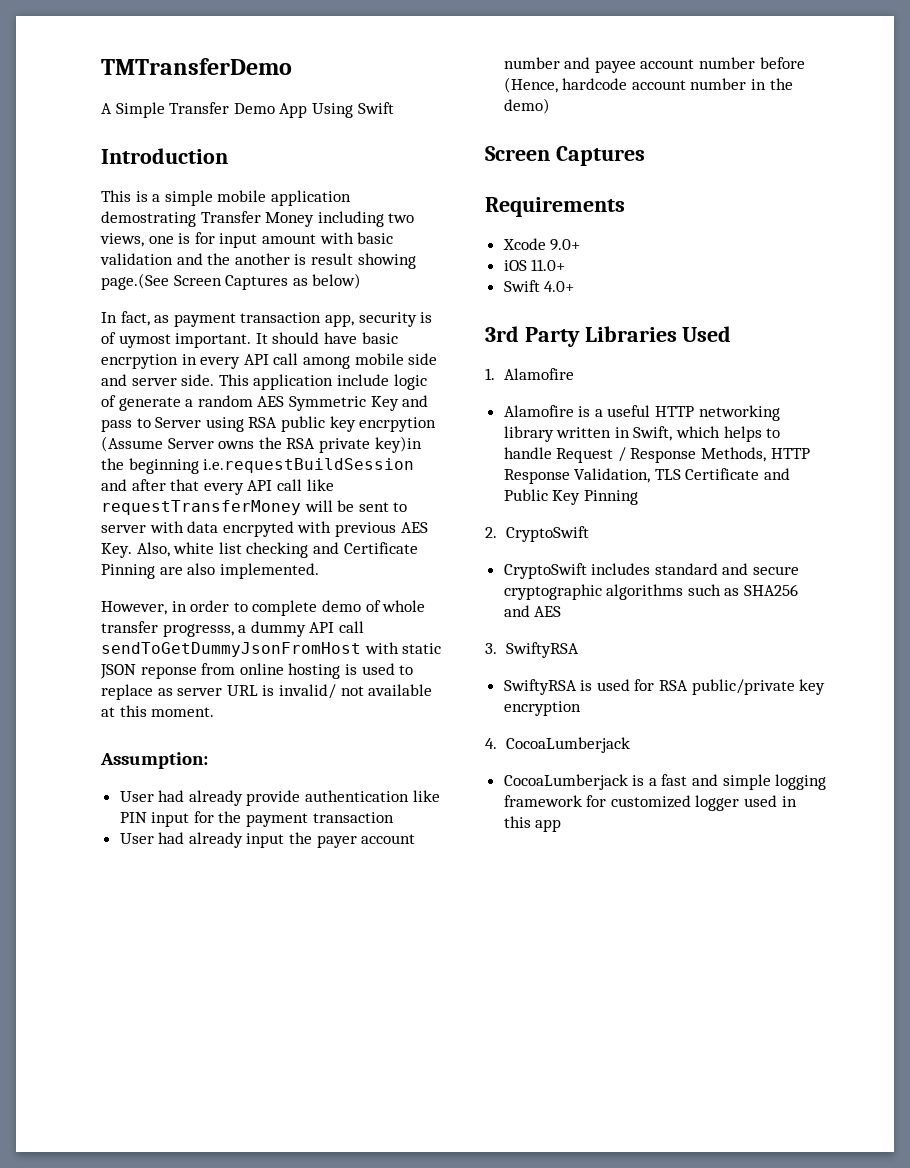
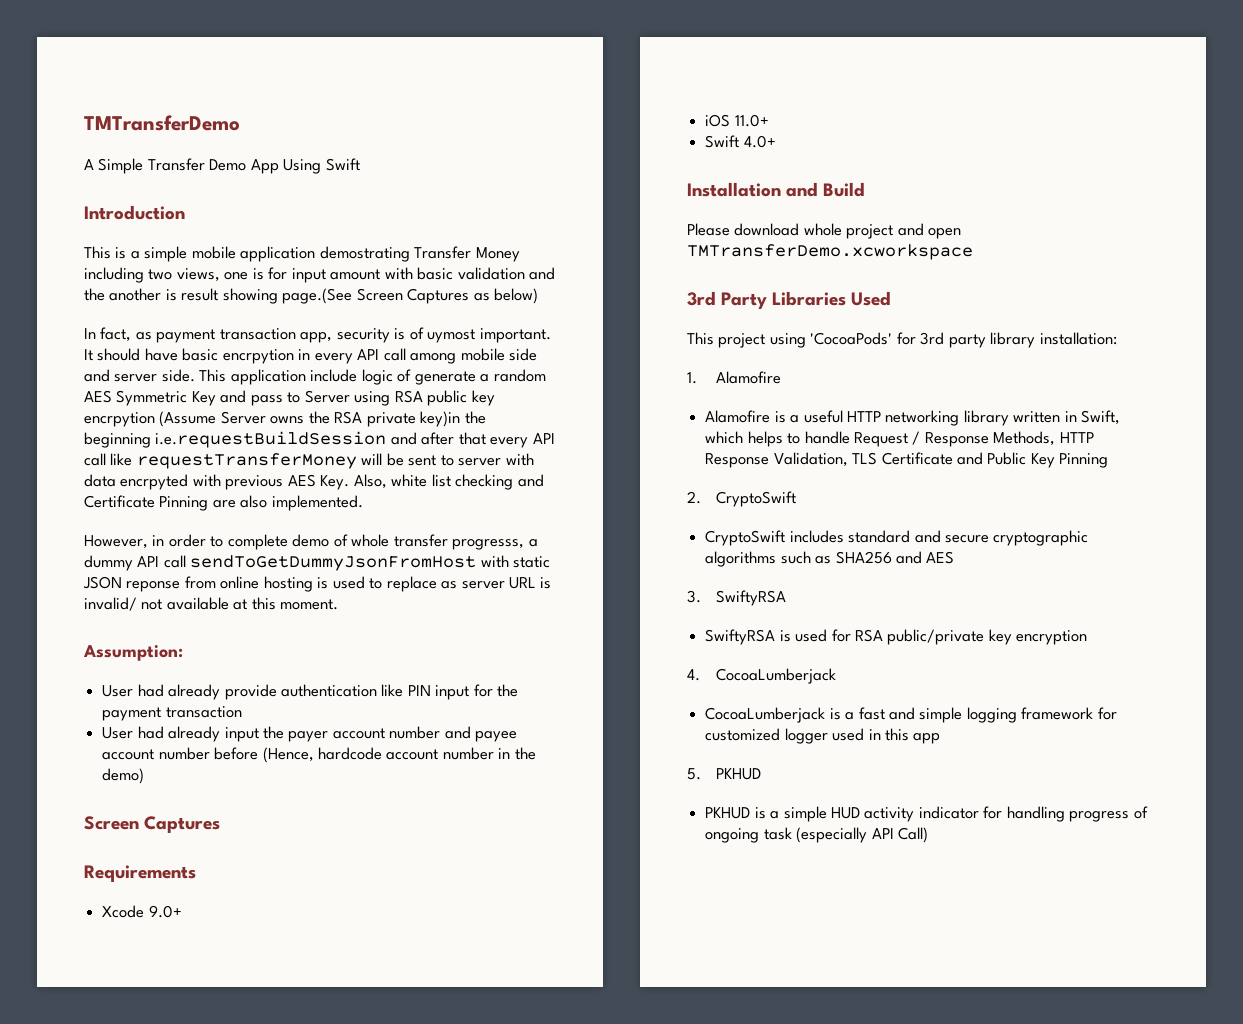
+ Installation and Build
+ Please download whole project and open TMTransferDemo.xcworkspace
  3rd Party Libraries Used
+ This project using 'CocoaPods' for 3rd party library installation:
+ 5. PKHUD
+ PKHUD is a simple HUD activity indicator for handling progress of ongoing task (especially API Call)

